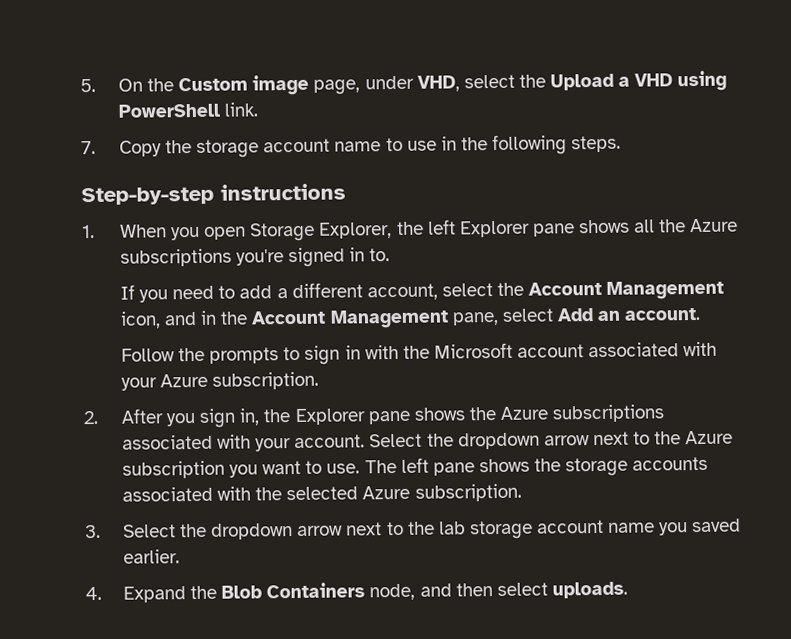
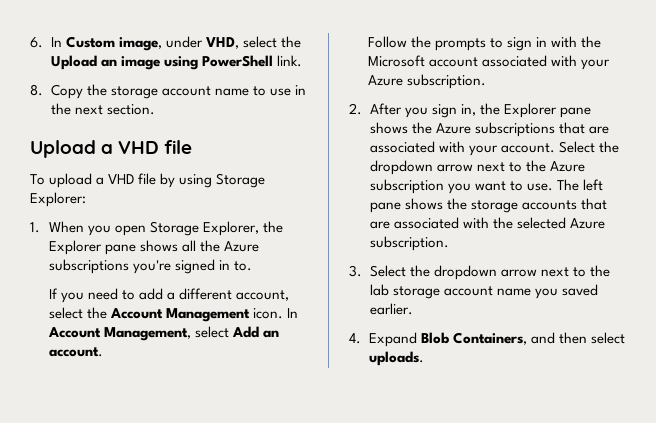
- 5. On the Custom image page, under VHD, select the Upload a VHD using PowerShell link.
+ 6. In Custom image, under VHD, select the Upload an image using PowerShell link.
- 7. Copy the storage account name to use in the following steps.
- Step-by-step instructions
+ 8. Copy the storage account name to use in the next section.
+ Upload a VHD file
+ To upload a VHD file by using Storage Explorer:
- 1. When you open Storage Explorer, the left Explorer pane shows all the Azure subscriptions you're signed in to.
+ 1. When you open Storage Explorer, the Explorer pane shows all the Azure subscriptions you're signed in to.
- If you need to add a different account, select the Account Management icon, and in the Account Management pane, select Add an account.
+ If you need to add a different account, select the Account Management icon. In Account Management, select Add an account.
- 2. After you sign in, the Explorer pane shows the Azure subscriptions associated with your account.
+ 2. After you sign in, the Explorer pane shows the Azure subscriptions that are associated with your account.
- The left pane shows the storage accounts associated with the selected Azure subscription.
+ The left pane shows the storage accounts that are associated with the selected Azure subscription.
- 4. Expand the Blob Containers node, and then select uploads.
+ 4. Expand Blob Containers, and then select uploads.

